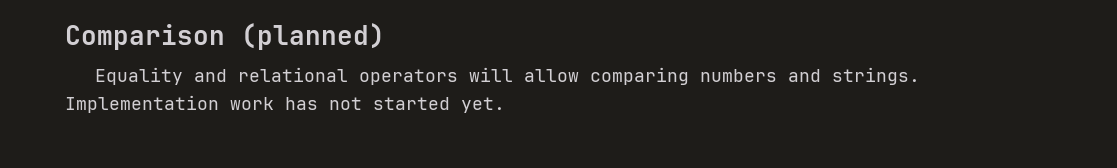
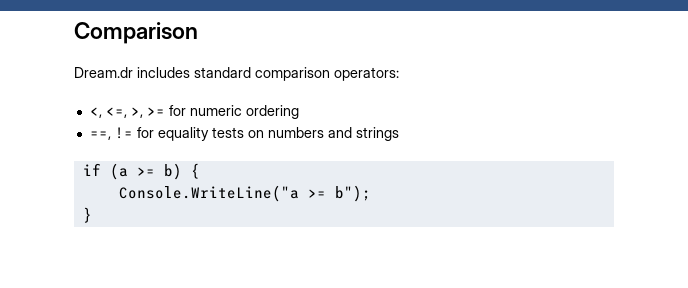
- Comparison (planned)
- Equality and relational operators will allow comparing numbers and strings. Implementation work has not started yet.
+ Comparison
+ Dream.dr includes standard comparison operators:
+ <, <=, >, >= for numeric ordering
+ ==, != for equality tests on numbers and strings
+ if (a >= b) {
+ Console.WriteLine("a >= b");
+ }

